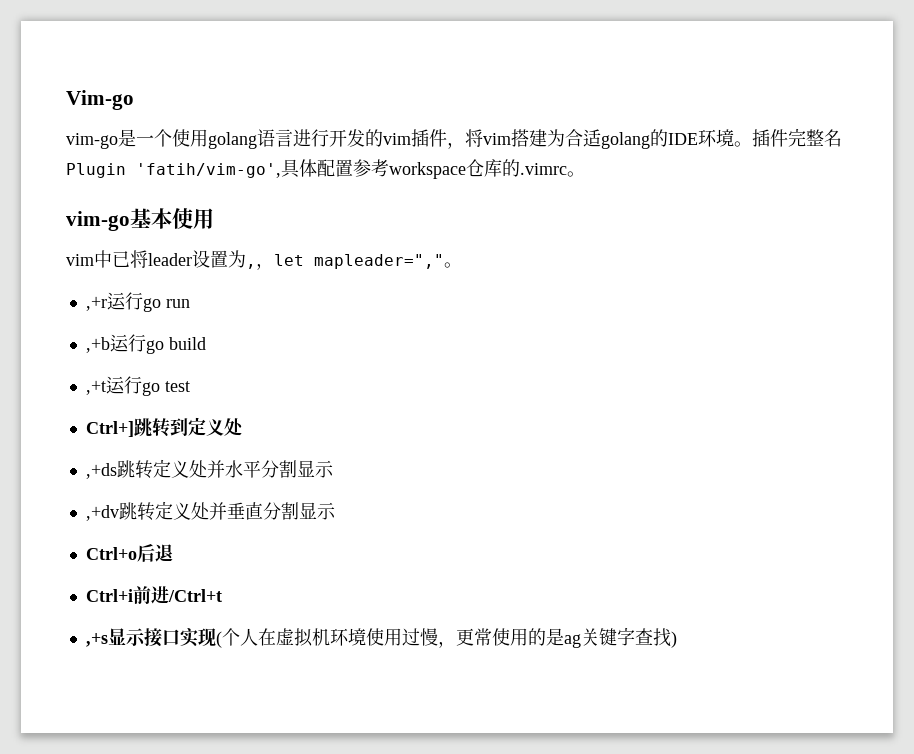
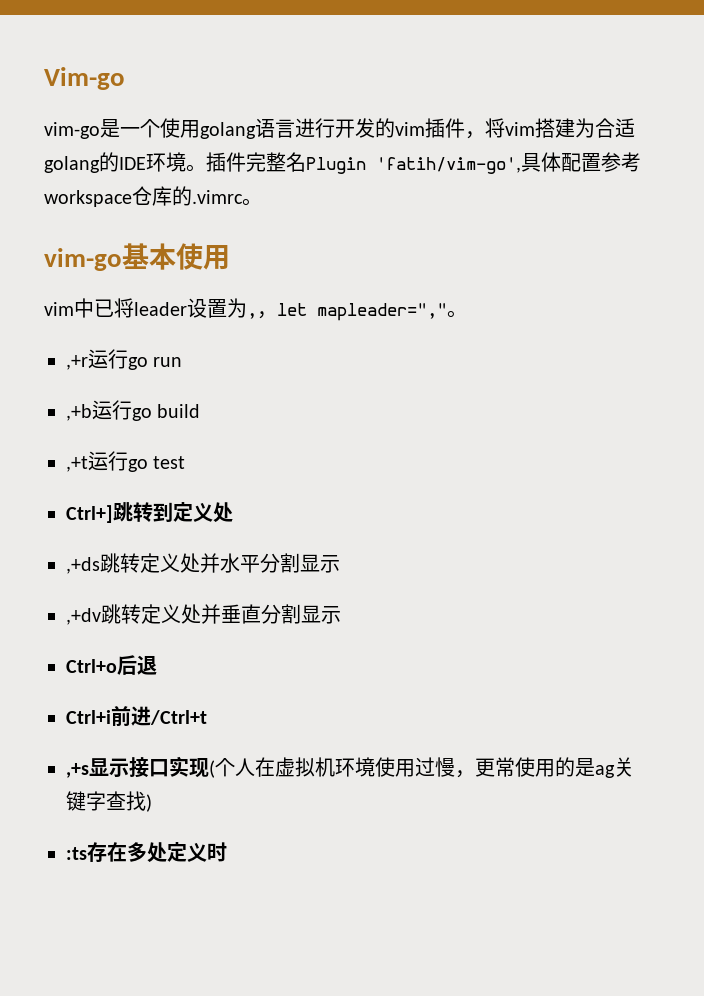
+ :ts存在多处定义时

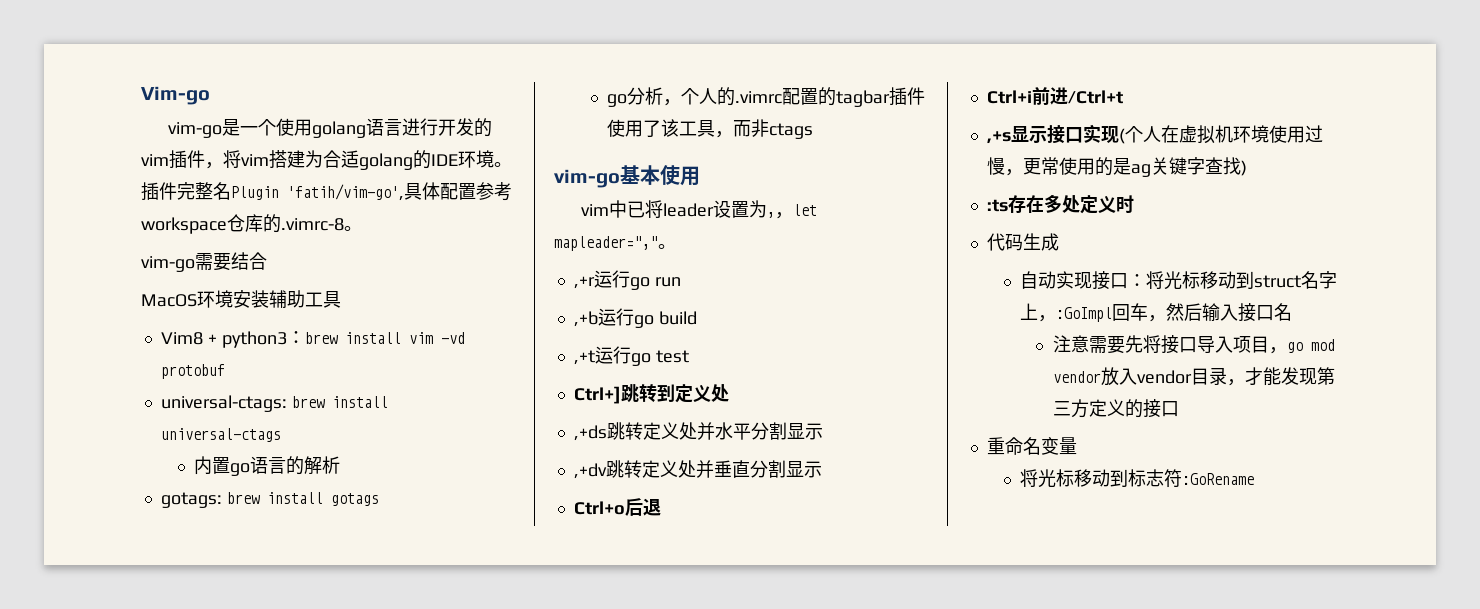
- 插件完整名Plugin 'fatih/vim-go',具体配置参考workspace仓库的.vimrc。
+ 插件完整名Plugin 'fatih/vim-go',具体配置参考workspace仓库的.vimrc-8。
+ vim-go需要结合
+ MacOS环境安装辅助工具
+ Vim8 + python3：brew install vim -vd protobuf
+ universal-ctags: brew install universal-ctags
+ 内置go语言的解析
+ gotags: brew install gotags
+ go分析，个人的.vimrc配置的tagbar插件使用了该工具，而非ctags
+ 代码生成
+ 自动实现接口：将光标移动到struct名字上，:GoImpl回车，然后输入接口名
+ 注意需要先将接口导入项目，go mod vendor放入vendor目录，才能发现第三方定义的接口
+ 重命名变量
+ 将光标移动到标志符:GoRename

